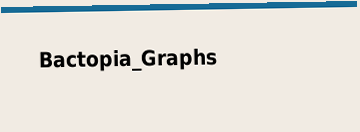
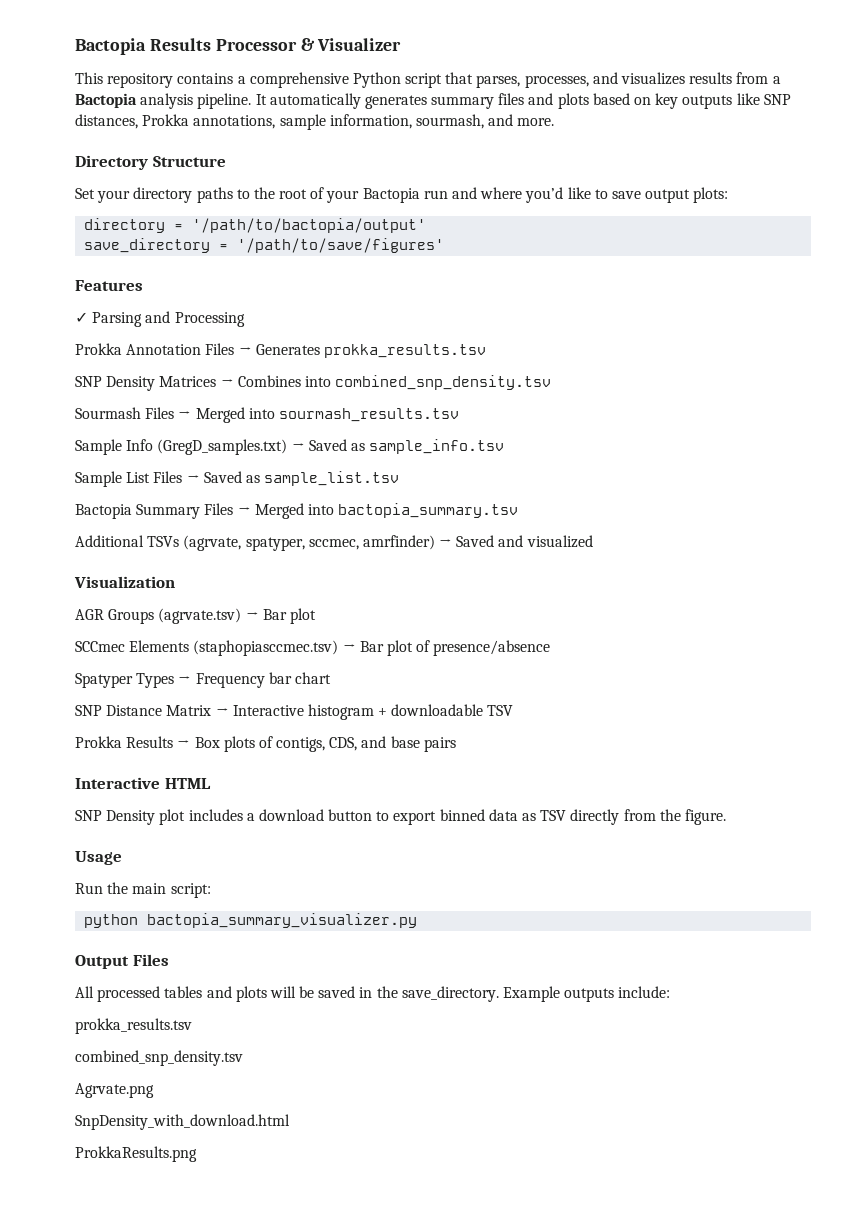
- Bactopia_Graphs
+ Bactopia Results Processor & Visualizer
+ This repository contains a comprehensive Python script that parses, processes, and visualizes results from a Bactopia analysis pipeline. It automatically generates summary files and plots based on key outputs like SNP distances, Prokka annotations, sample information, sourmash, and more.
+ Directory Structure
+ Set your directory paths to the root of your Bactopia run and where you’d like to save output plots:
+ directory = '/path/to/bactopia/output'
+ save_directory = '/path/to/save/figures'
+ Features
+ ✓ Parsing and Processing
+ Prokka Annotation Files → Generates prokka_results.tsv
+ SNP Density Matrices → Combines into combined_snp_density.tsv
+ Sourmash Files → Merged into sourmash_results.tsv
+ Sample Info (GregD_samples.txt) → Saved as sample_info.tsv
+ Sample List Files → Saved as sample_list.tsv
+ Bactopia Summary Files → Merged into bactopia_summary.tsv
+ Additional TSVs (agrvate, spatyper, sccmec, amrfinder) → Saved and visualized
+ Visualization
+ AGR Groups (agrvate.tsv) → Bar plot
+ SCCmec Elements (staphopiasccmec.tsv) → Bar plot of presence/absence
+ Spatyper Types → Frequency bar chart
+ SNP Distance Matrix → Interactive histogram + downloadable TSV
+ Prokka Results → Box plots of contigs, CDS, and base pairs
+ Interactive HTML
+ SNP Density plot includes a download button to export binned data as TSV directly from the figure.
+ Usage
+ Run the main script:
+ python bactopia_summary_visualizer.py
+ Output Files
+ All processed tables and plots will be saved in the save_directory. Example outputs include:
+ prokka_results.tsv
+ combined_snp_density.tsv
+ Agrvate.png
+ SnpDensity_with_download.html
+ ProkkaResults.png

